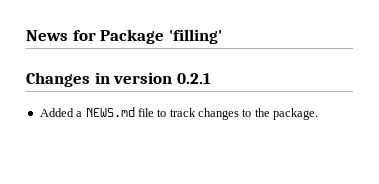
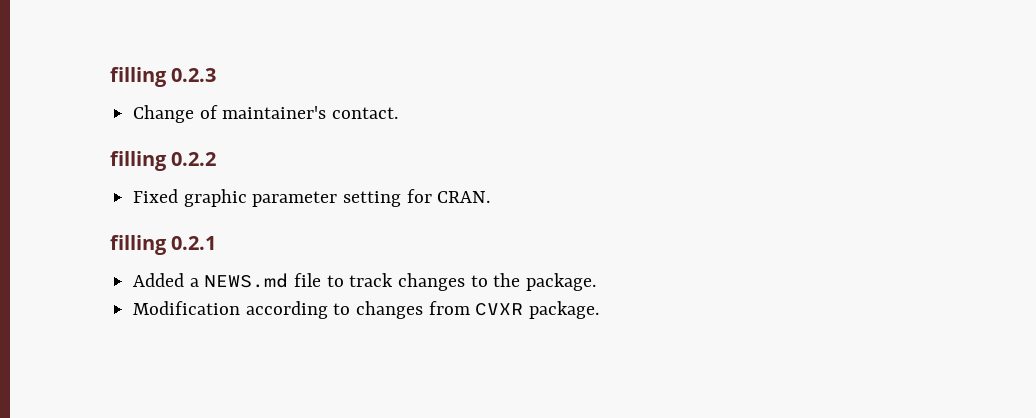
- News for Package 'filling'
- Changes in version 0.2.1
+ filling 0.2.3
+ Change of maintainer's contact.
+ filling 0.2.2
+ Fixed graphic parameter setting for CRAN.
+ filling 0.2.1
+ Modification according to changes from CVXR package.

